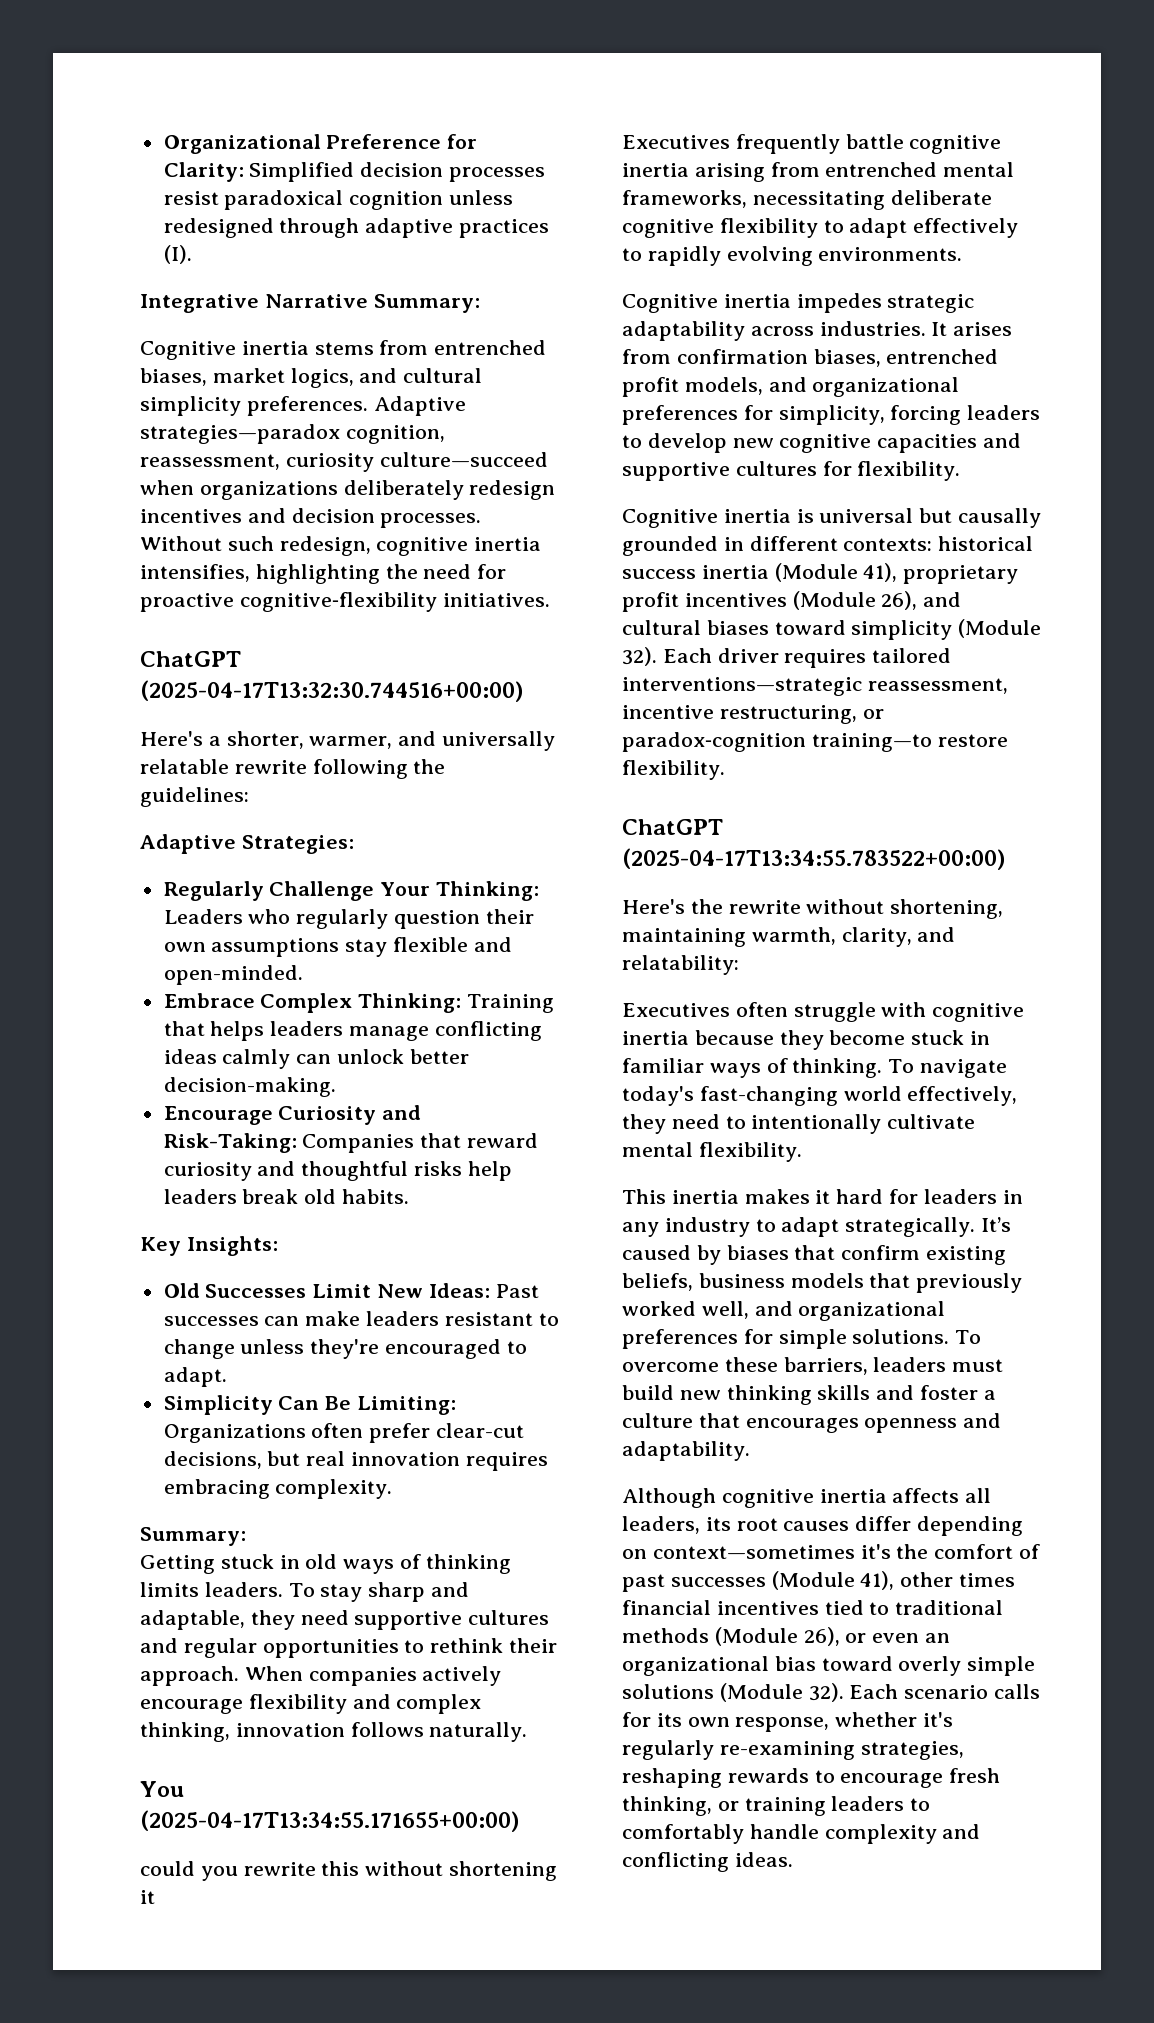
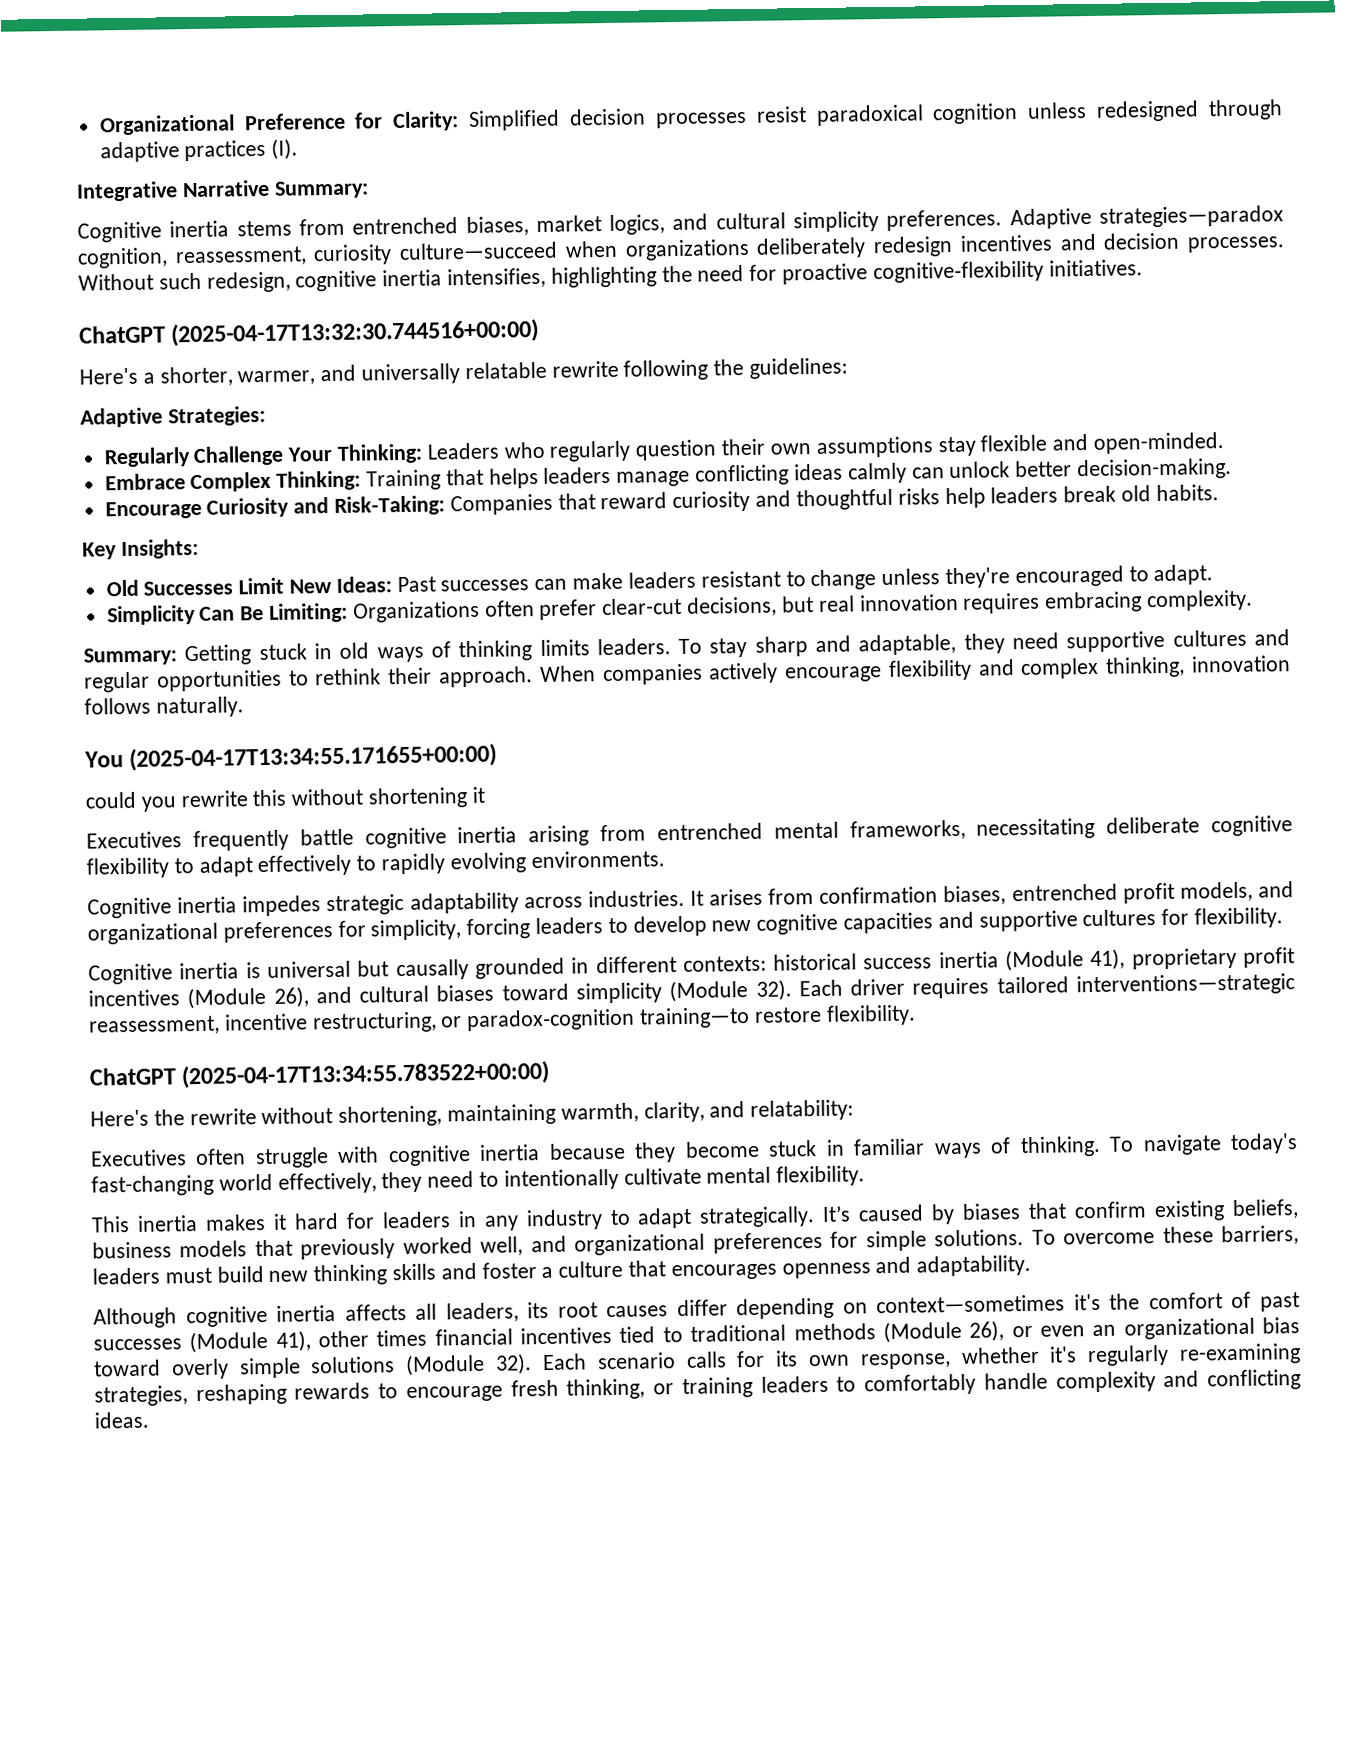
  Simplicity Can Be Limiting: Organizations often prefer clear-cut decisions, but real innovation requires embracing complexity.
- Summary:
- Getting stuck in old ways of thinking limits leaders.
+ Summary: Getting stuck in old ways of thinking limits leaders.

